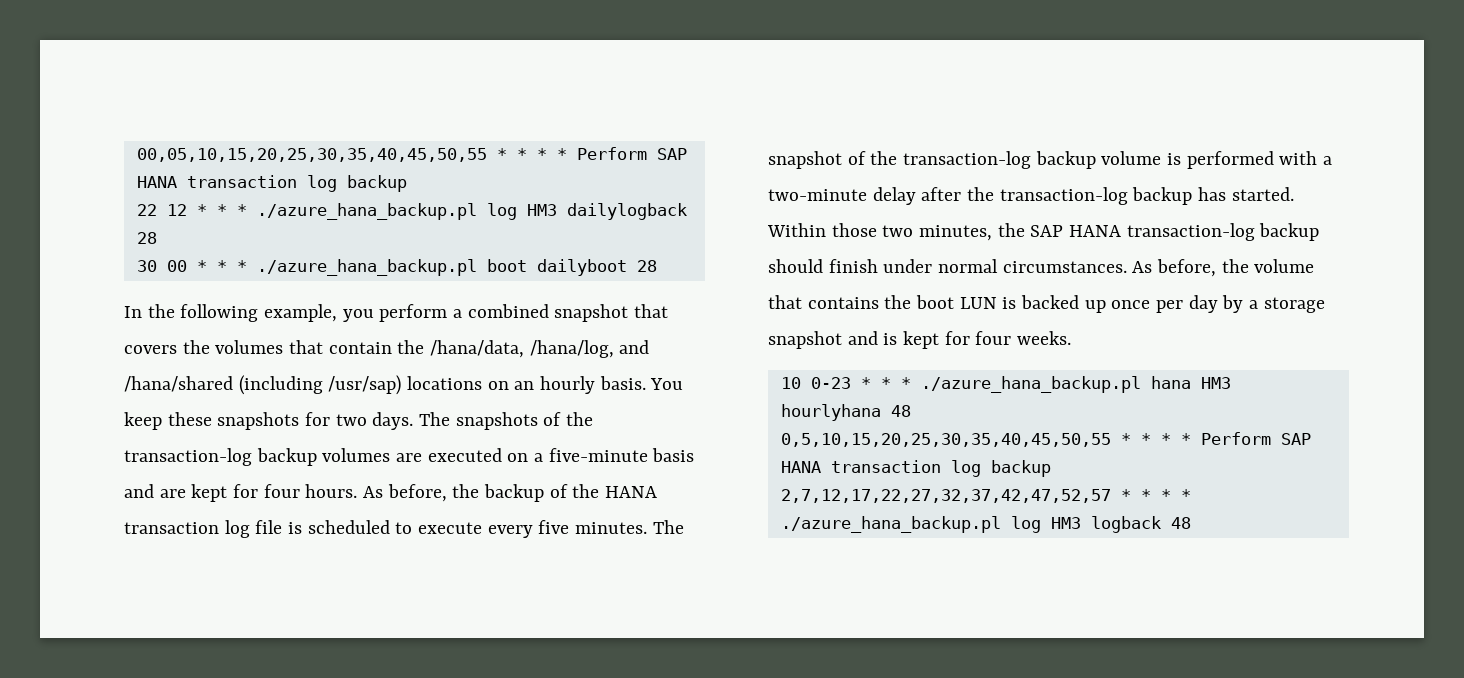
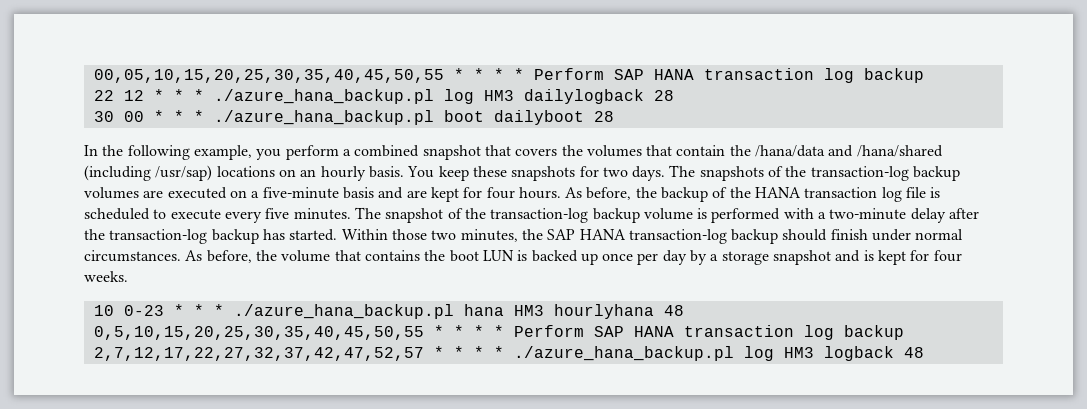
- In the following example, you perform a combined snapshot that covers the volumes that contain the /hana/data, /hana/log, and /hana/shared (including /usr/sap) locations on an hourly basis.
+ In the following example, you perform a combined snapshot that covers the volumes that contain the /hana/data and /hana/shared (including /usr/sap) locations on an hourly basis.

